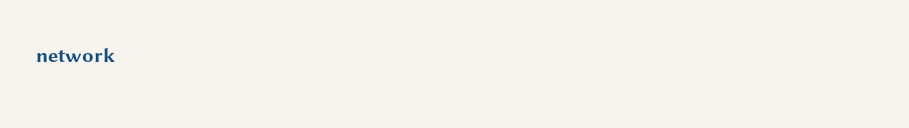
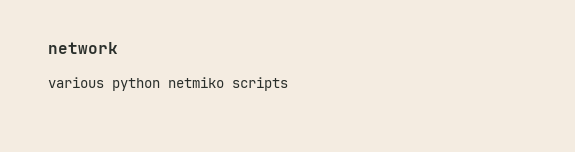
+ various python netmiko scripts

